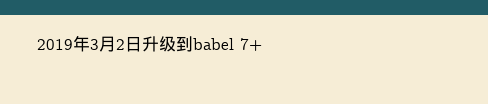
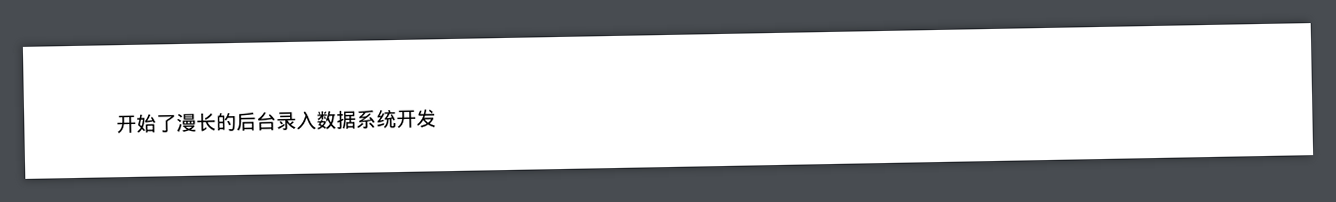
- 2019年3月2日升级到babel 7+
+ 开始了漫长的后台录入数据系统开发

